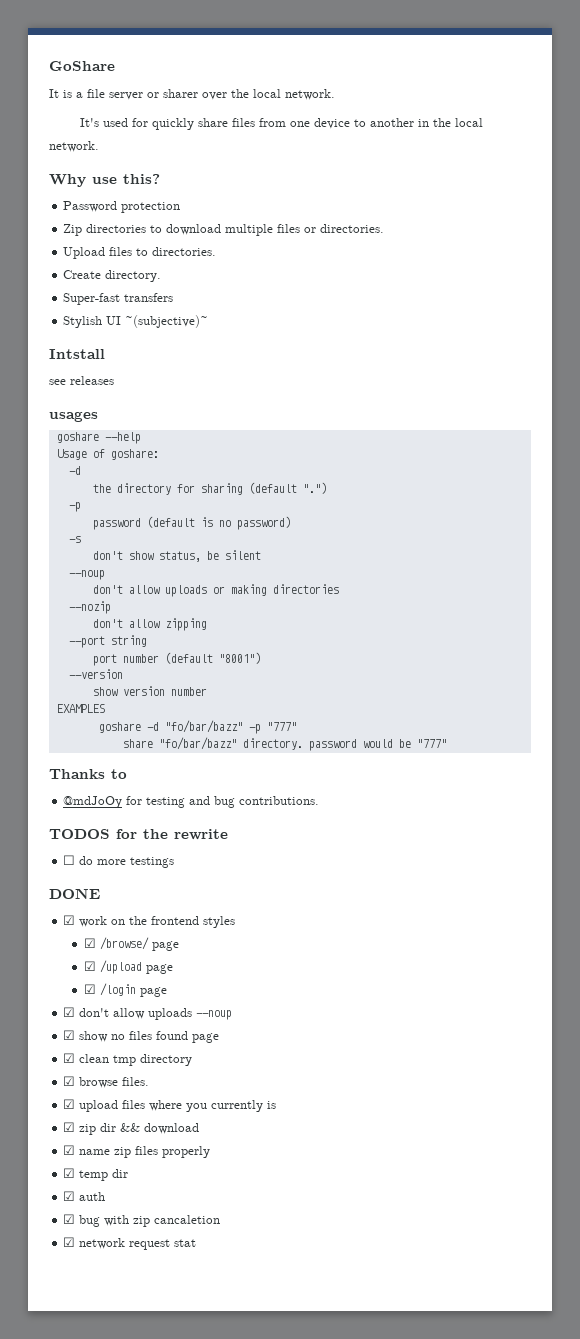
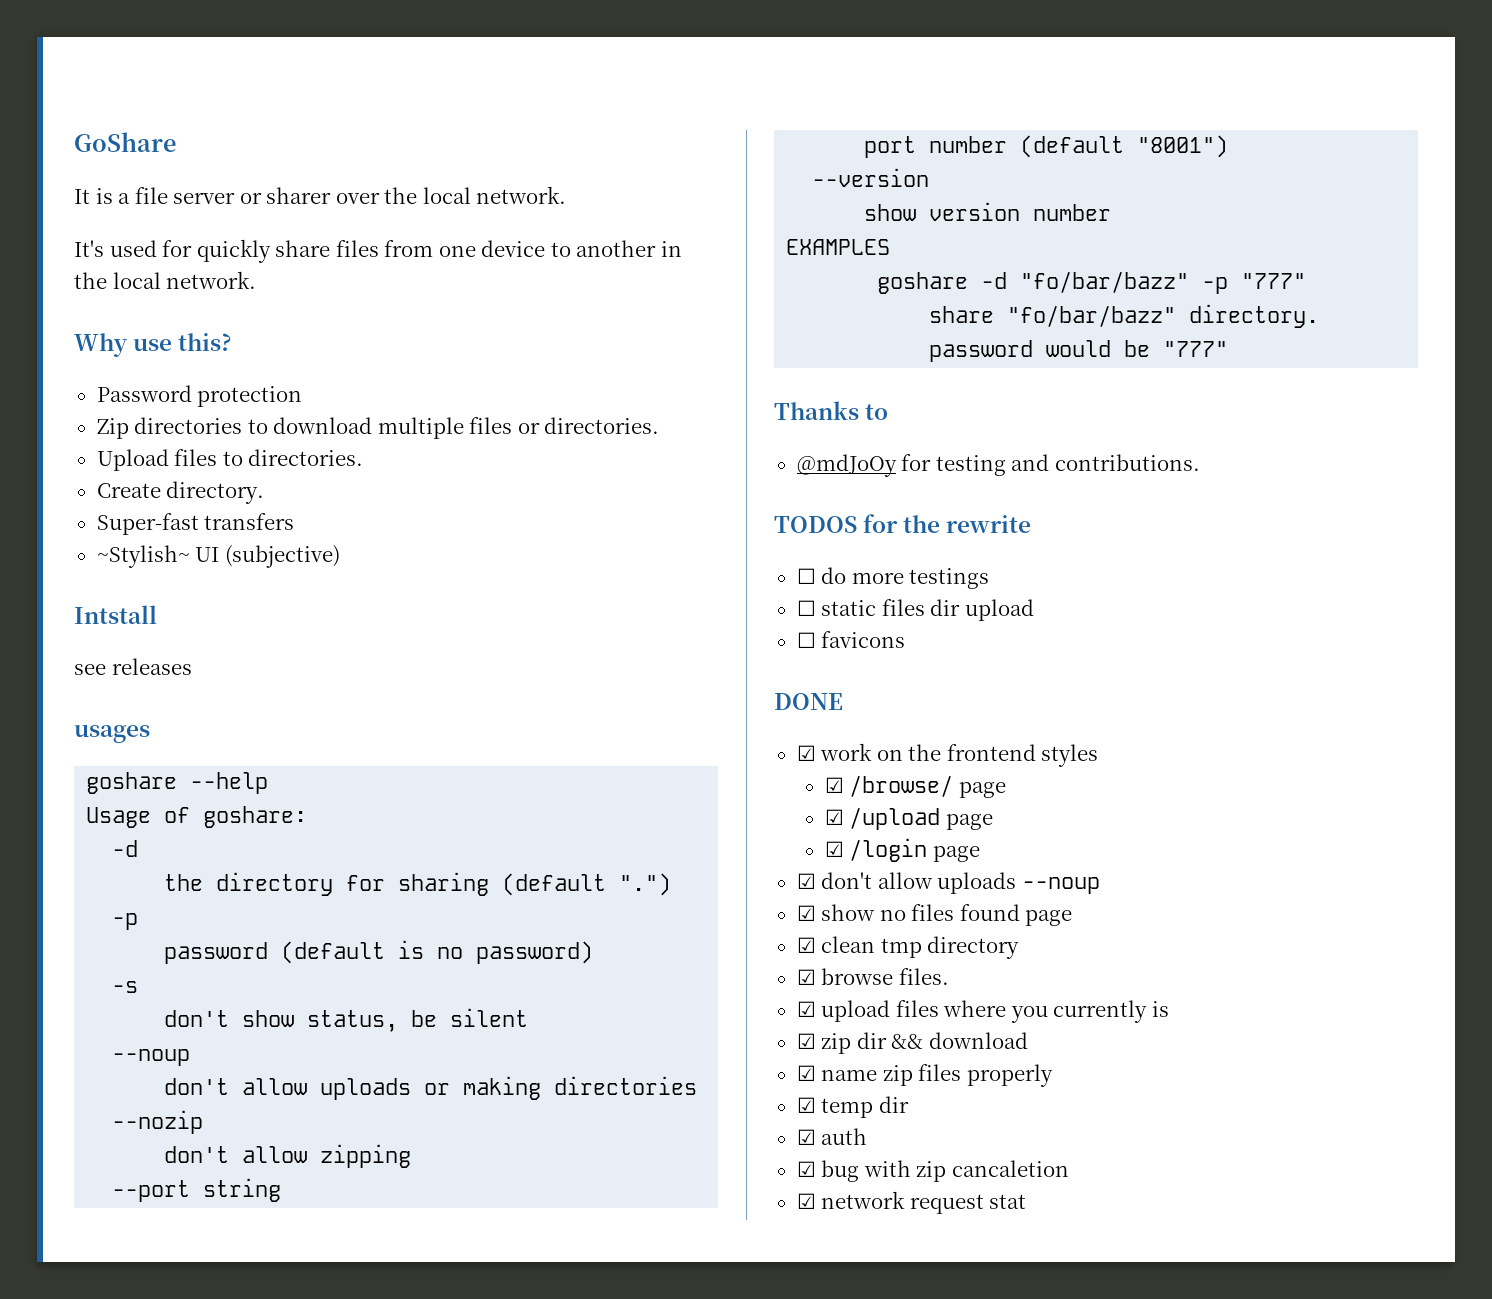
- Stylish UI ~(subjective)~
+ ~Stylish~ UI (subjective)
- @mdJoOy for testing and bug contributions.
+ @mdJoOy for testing and contributions.
+ ☐ static files dir upload
+ ☐ favicons

